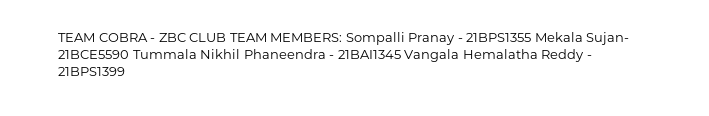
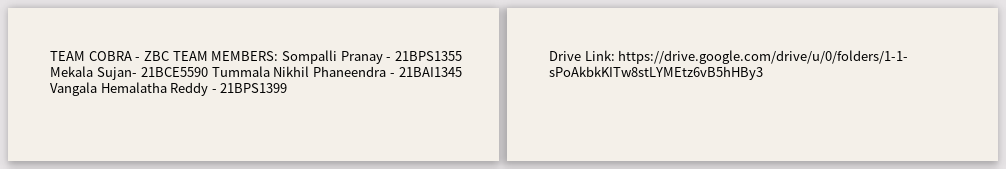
- TEAM COBRA - ZBC CLUB TEAM MEMBERS: Sompalli Pranay - 21BPS1355 Mekala Sujan- 21BCE5590 Tummala Nikhil Phaneendra - 21BAI1345 Vangala Hemalatha Reddy - 21BPS1399
+ TEAM COBRA - ZBC TEAM MEMBERS: Sompalli Pranay - 21BPS1355 Mekala Sujan- 21BCE5590 Tummala Nikhil Phaneendra - 21BAI1345 Vangala Hemalatha Reddy - 21BPS1399
+ Drive Link: https://drive.google.com/drive/u/0/folders/1-1- sPoAkbkKITw8stLYMEtz6vB5hHBy3

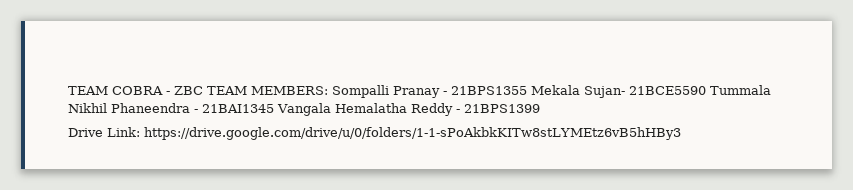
- Drive Link: https://drive.google.com/drive/u/0/folders/1-1- sPoAkbkKITw8stLYMEtz6vB5hHBy3
+ Drive Link: https://drive.google.com/drive/u/0/folders/1-1-sPoAkbkKITw8stLYMEtz6vB5hHBy3

